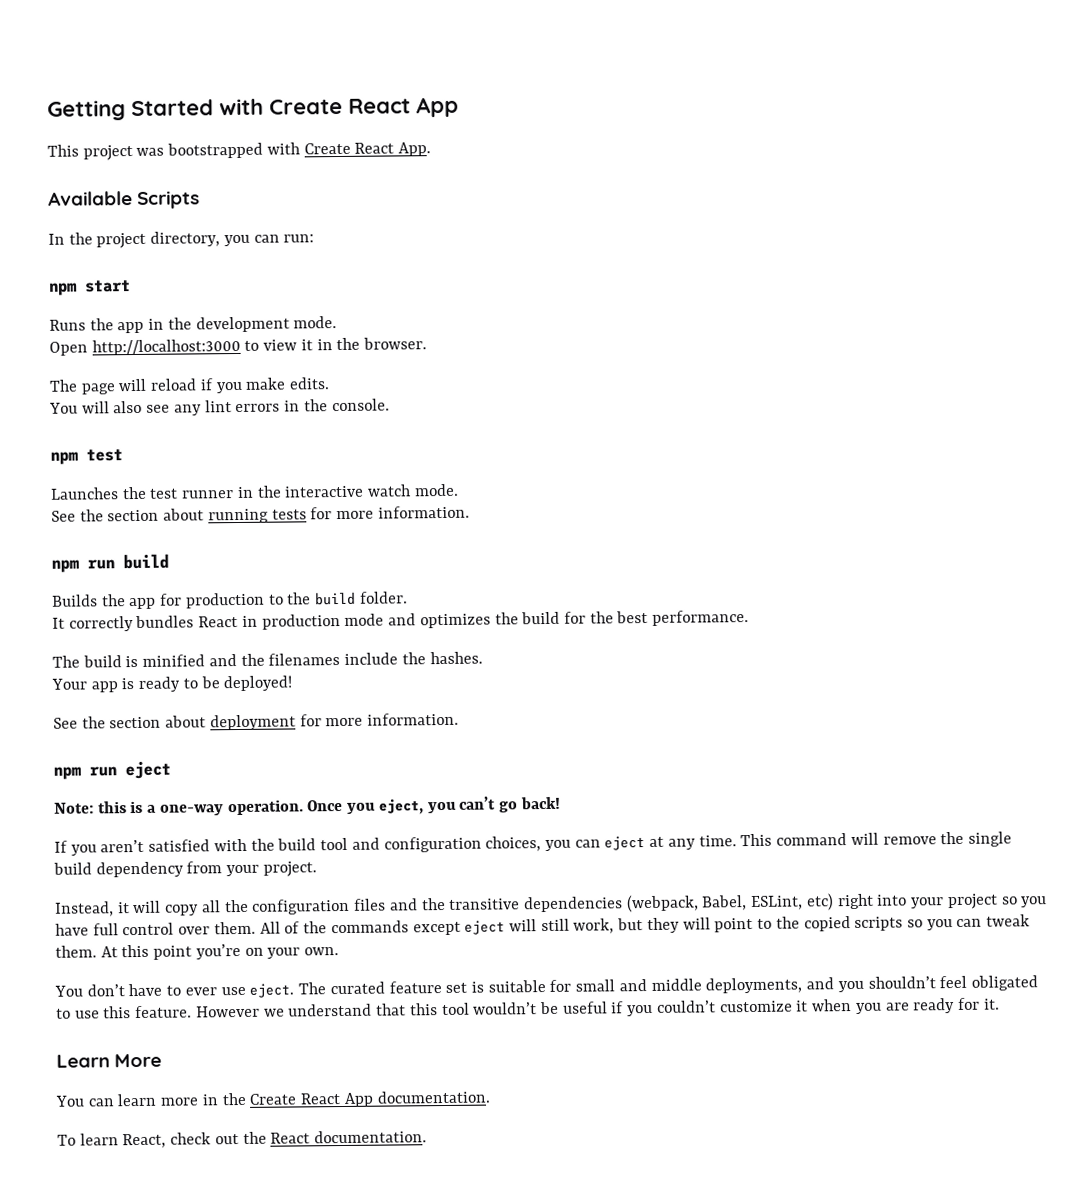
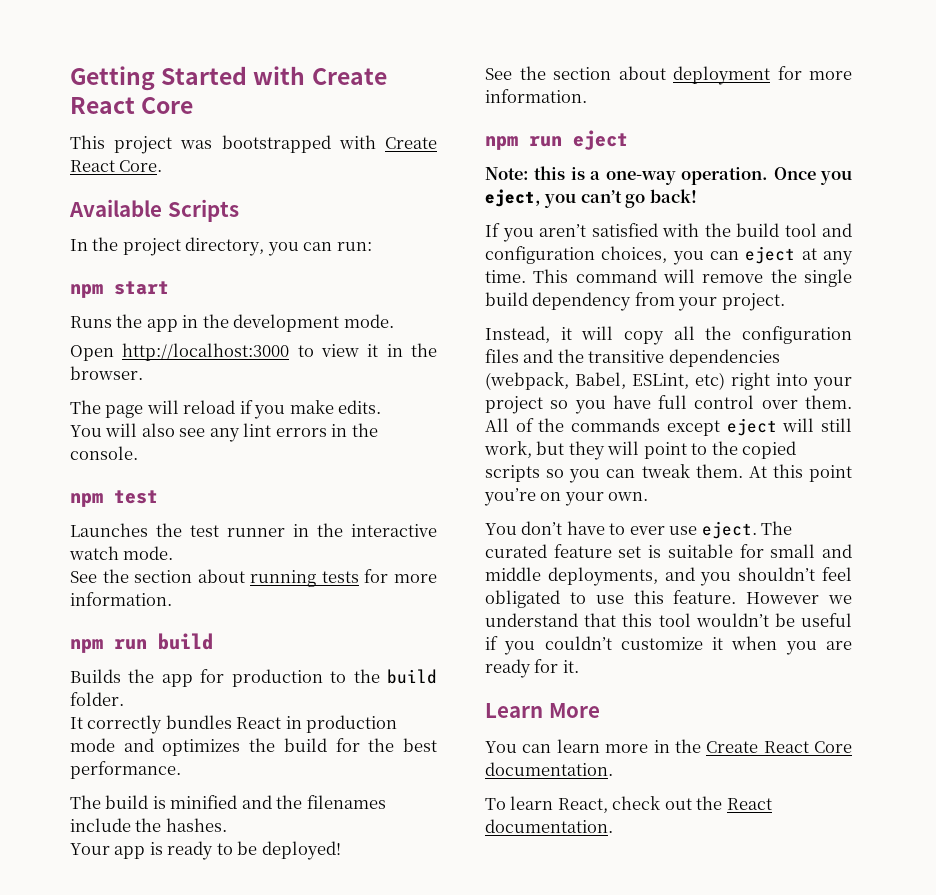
- Getting Started with Create React App
+ Getting Started with Create React Core
- This project was bootstrapped with Create React App.
+ This project was bootstrapped with Create React Core.
- You can learn more in the Create React App documentation.
+ You can learn more in the Create React Core documentation.

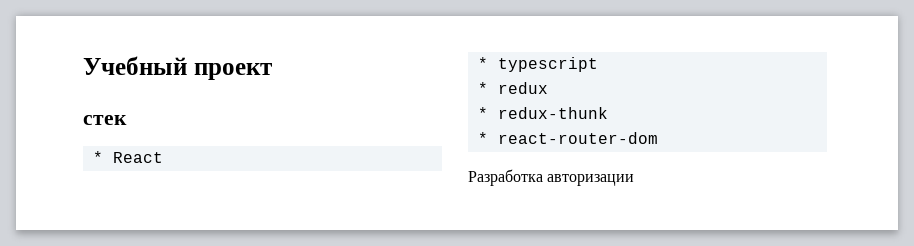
- Getting Started with Create React Core
- This project was bootstrapped with Create React Core.
- Available Scripts
- In the project directory, you can run:
- npm start
- Runs the app in the development mode.
- Open http://localhost:3000 to view it in the browser.
- The page will reload if you make edits.
- You will also see any lint errors in the console.
- npm test
- Launches the test runner in the interactive watch mode.
- See the section about running tests for more information.
- npm run build
- Builds the app for production to the build folder.
- It correctly bundles React in production mode and optimizes the build for the best performance.
- The build is minified and the filenames include the hashes.
- Your app is ready to be deployed!
- See the section about deployment for more information.
- npm run eject
- Note: this is a one-way operation. Once you eject, you can’t go back!
- If you aren’t satisfied with the build tool and configuration choices, you can eject at any time. This command will remove the single build dependency from your project.
- Instead, it will copy all the configuration files and the transitive dependencies (webpack, Babel, ESLint, etc) right into your project so you have full control over them. All of the commands except eject will still work, but they will point to the copied scripts so you can tweak them. At this point you’re on your own.
- You don’t have to ever use eject. The curated feature set is suitable for small and middle deployments, and you shouldn’t feel obligated to use this feature. However we understand that this tool wouldn’t be useful if you couldn’t customize it when you are ready for it.
- Learn More
- You can learn more in the Create React Core documentation.
- To learn React, check out the React documentation.
+ Учебный проект
+ стек
+ * React
+ * typescript
+ * redux
+ * redux-thunk
+ * react-router-dom
+ Разработка авторизации

